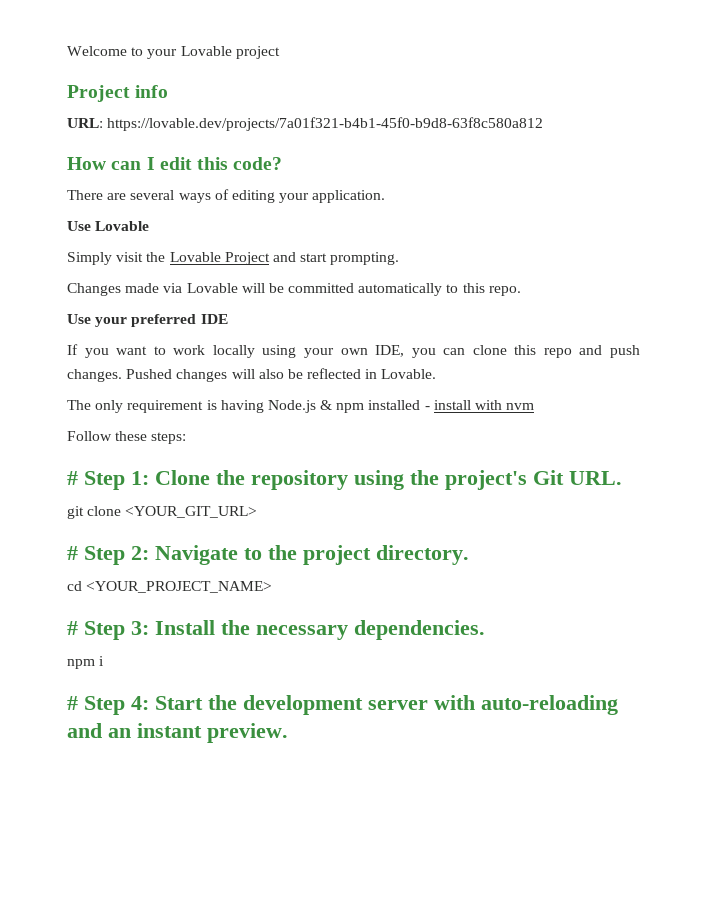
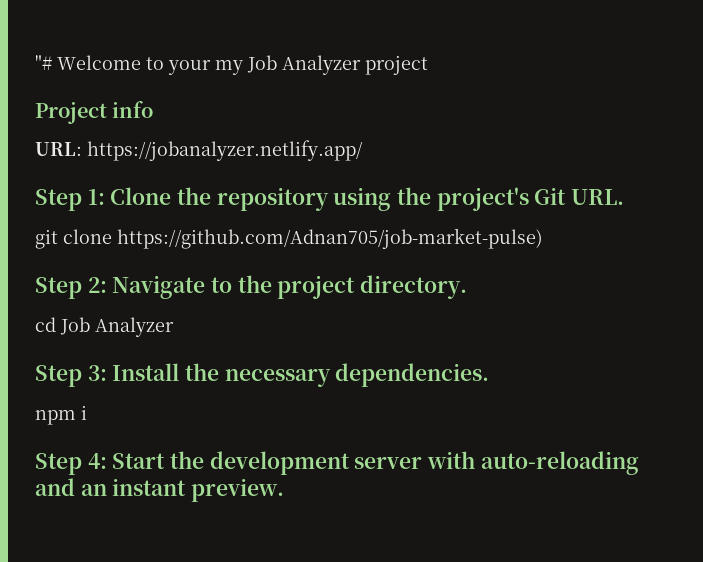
- Welcome to your Lovable project
+ "# Welcome to your my Job Analyzer project
- URL: https://lovable.dev/projects/7a01f321-b4b1-45f0-b9d8-63f8c580a812
- How can I edit this code?
- There are several ways of editing your application.
- Use Lovable
- Simply visit the Lovable Project and start prompting.
- Changes made via Lovable will be committed automatically to this repo.
- Use your preferred IDE
- If you want to work locally using your own IDE, you can clone this repo and push changes. Pushed changes will also be reflected in Lovable.
- The only requirement is having Node.js & npm installed - install with nvm
- Follow these steps:
- # Step 1: Clone the repository using the project's Git URL.
+ URL: https://jobanalyzer.netlify.app/
+ Step 1: Clone the repository using the project's Git URL.
- git clone <YOUR_GIT_URL>
- # Step 2: Navigate to the project directory.
+ git clone https://github.com/Adnan705/job-market-pulse)
+ Step 2: Navigate to the project directory.
- cd <YOUR_PROJECT_NAME>
- # Step 3: Install the necessary dependencies.
+ cd Job Analyzer
+ Step 3: Install the necessary dependencies.
- # Step 4: Start the development server with auto-reloading and an instant preview.
+ Step 4: Start the development server with auto-reloading and an instant preview.

